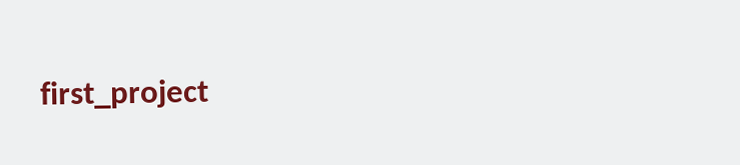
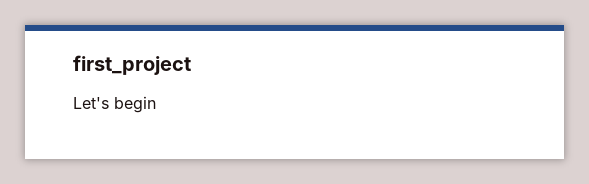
+ Let's begin

